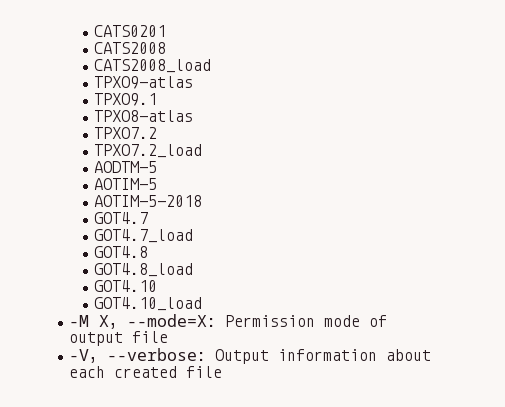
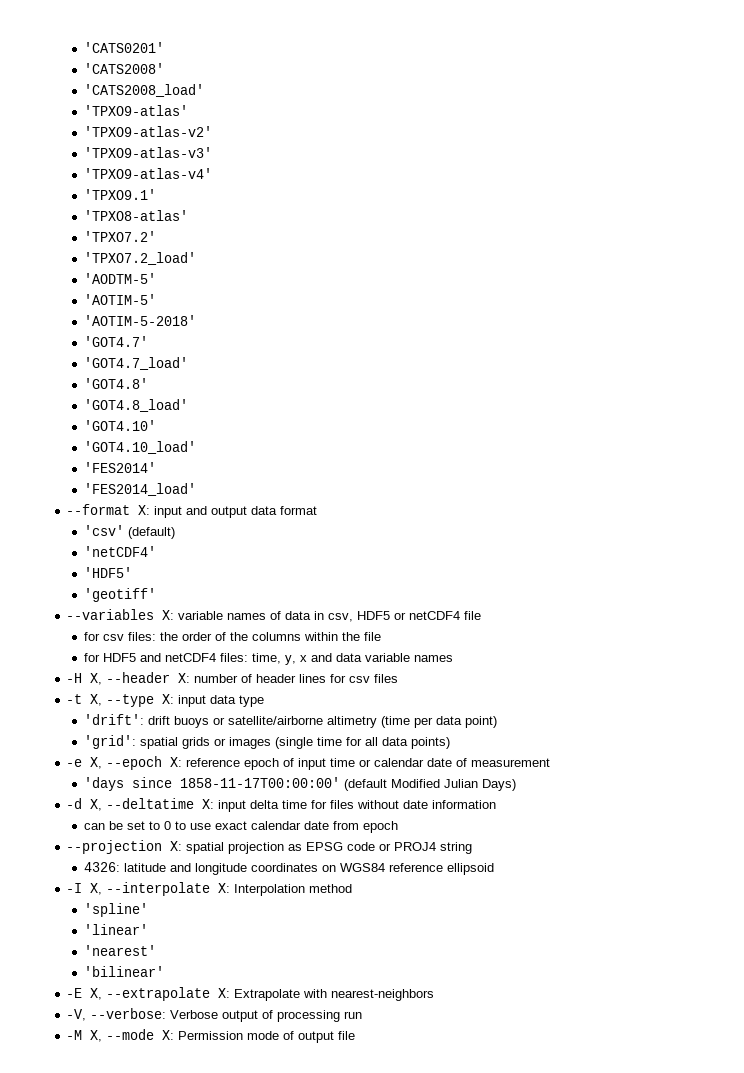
- CATS0201
- CATS2008
- CATS2008_load
- TPXO9-atlas
- TPXO9.1
- TPXO8-atlas
- TPXO7.2
- TPXO7.2_load
- AODTM-5
- AOTIM-5
- AOTIM-5-2018
- GOT4.7
- GOT4.7_load
- GOT4.8
- GOT4.8_load
- GOT4.10
- GOT4.10_load
+ 'CATS0201'
+ 'CATS2008'
+ 'CATS2008_load'
+ 'TPXO9-atlas'
+ 'TPXO9-atlas-v2'
+ 'TPXO9-atlas-v3'
+ 'TPXO9-atlas-v4'
+ 'TPXO9.1'
+ 'TPXO8-atlas'
+ 'TPXO7.2'
+ 'TPXO7.2_load'
+ 'AODTM-5'
+ 'AOTIM-5'
+ 'AOTIM-5-2018'
+ 'GOT4.7'
+ 'GOT4.7_load'
+ 'GOT4.8'
+ 'GOT4.8_load'
+ 'GOT4.10'
+ 'GOT4.10_load'
+ 'FES2014'
+ 'FES2014_load'
+ --format X: input and output data format
+ 'csv' (default)
+ 'netCDF4'
+ 'HDF5'
+ 'geotiff'
+ --variables X: variable names of data in csv, HDF5 or netCDF4 file
+ for csv files: the order of the columns within the file
+ for HDF5 and netCDF4 files: time, y, x and data variable names
+ -H X, --header X: number of header lines for csv files
+ -t X, --type X: input data type
+ 'drift': drift buoys or satellite/airborne altimetry (time per data point)
+ 'grid': spatial grids or images (single time for all data points)
+ -e X, --epoch X: reference epoch of input time or calendar date of measurement
+ 'days since 1858-11-17T00:00:00' (default Modified Julian Days)
+ -d X, --deltatime X: input delta time for files without date information
+ can be set to 0 to use exact calendar date from epoch
+ --projection X: spatial projection as EPSG code or PROJ4 string
+ 4326: latitude and longitude coordinates on WGS84 reference ellipsoid
+ -I X, --interpolate X: Interpolation method
+ 'spline'
+ 'linear'
+ 'nearest'
+ 'bilinear'
+ -E X, --extrapolate X: Extrapolate with nearest-neighbors
+ -V, --verbose: Verbose output of processing run
- -M X, --mode=X: Permission mode of output file
+ -M X, --mode X: Permission mode of output file
- -V, --verbose: Output information about each created file

